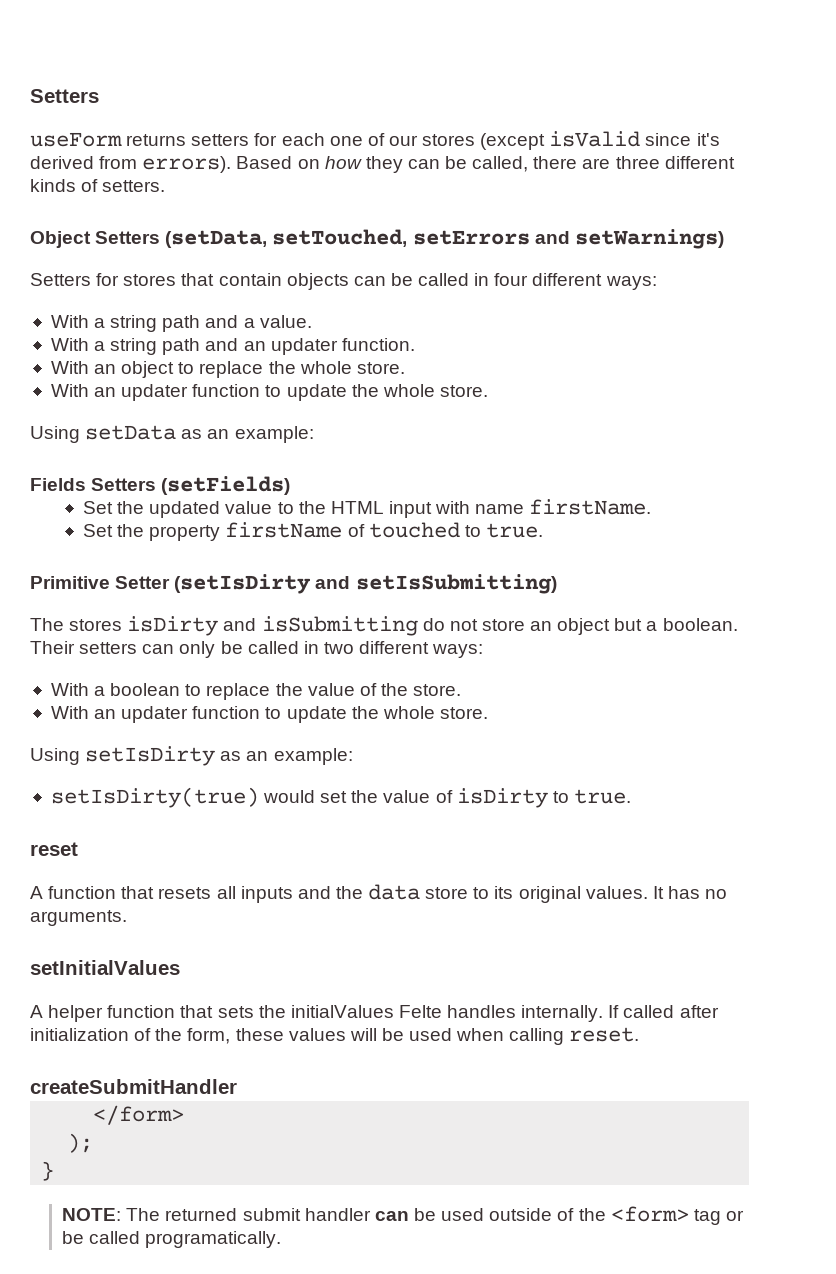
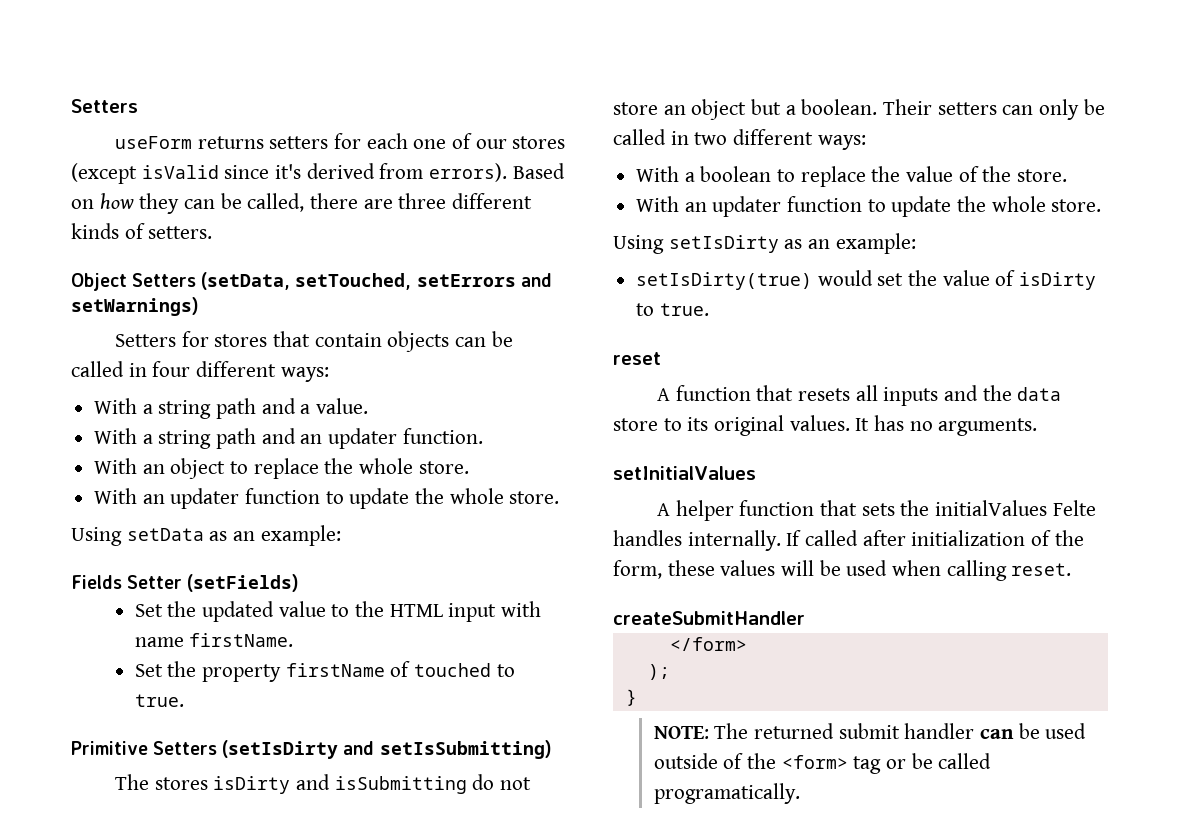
- Fields Setters (setFields)
+ Fields Setter (setFields)
- Primitive Setter (setIsDirty and setIsSubmitting)
+ Primitive Setters (setIsDirty and setIsSubmitting)

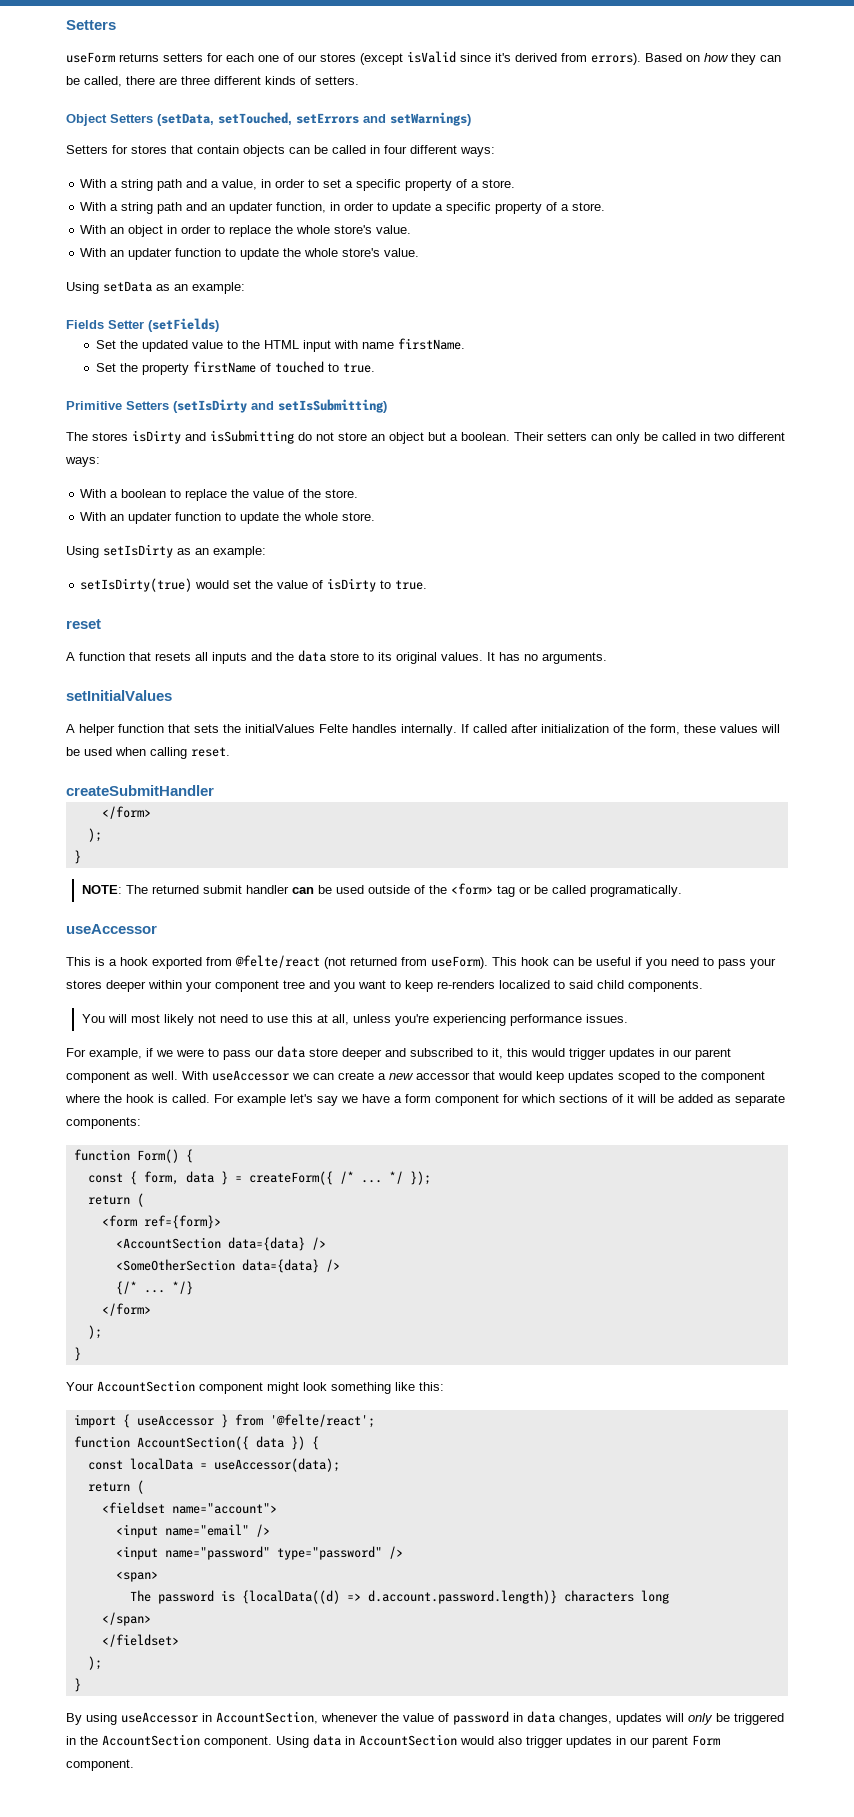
- With a string path and a value.
+ With a string path and a value, in order to set a specific property of a store.
- With a string path and an updater function.
+ With a string path and an updater function, in order to update a specific property of a store.
- With an object to replace the whole store.
- With an updater function to update the whole store.
+ With an object in order to replace the whole store's value.
+ With an updater function to update the whole store's value.
  NOTE: The returned submit handler can be used outside of the <form> tag or be called programatically.
+ useAccessor
+ This is a hook exported from @felte/react (not returned from useForm). This hook can be useful if you need to pass your stores deeper within your component tree and you want to keep re-renders localized to said child components.
+ You will most likely not need to use this at all, unless you're experiencing performance issues.
+ For example, if we were to pass our data store deeper and subscribed to it, this would trigger updates in our parent component as well. With useAccessor we can create a new accessor that would keep updates scoped to the component where the hook is called. For example let's say we have a form component for which sections of it will be added as separate components:
+ function Form() {
+ const { form, data } = createForm({ /* ... */ });
+ return (
+ <form ref={form}>
+ <AccountSection data={data} />
+ <SomeOtherSection data={data} />
+ {/* ... */}
+ </form>
+ );
+ }
+ Your AccountSection component might look something like this:
+ import { useAccessor } from '@felte/react';
+ function AccountSection({ data }) {
+ const localData = useAccessor(data);
+ return (
+ <fieldset name="account">
+ <input name="email" />
+ <input name="password" type="password" />
+ <span>
+ The password is {localData((d) => d.account.password.length)} characters long
+ </span>
+ </fieldset>
+ );
+ }
+ By using useAccessor in AccountSection, whenever the value of password in data changes, updates will only be triggered in the AccountSection component. Using data in AccountSection would also trigger updates in our parent Form component.

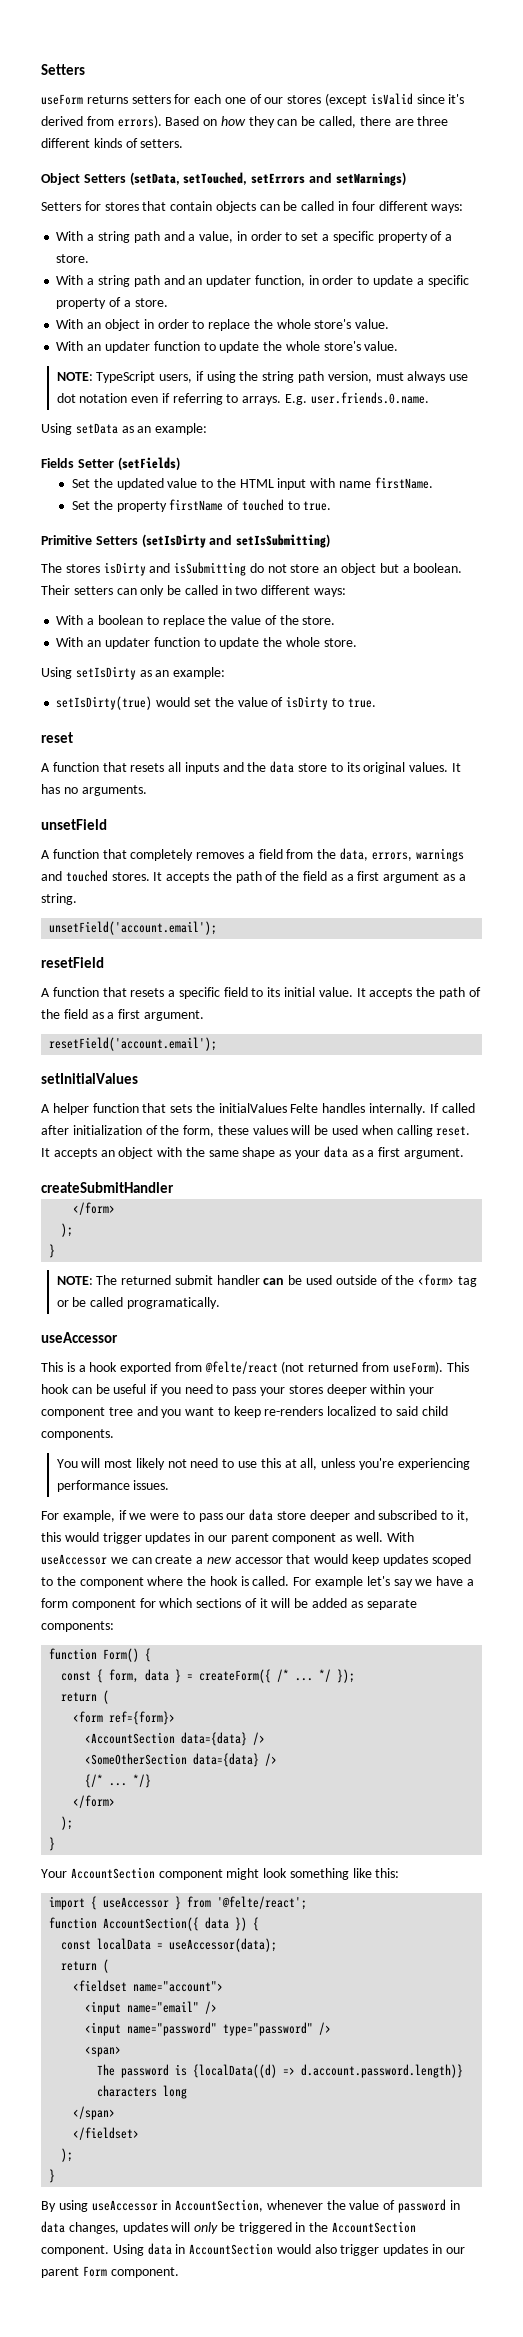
+ NOTE: TypeScript users, if using the string path version, must always use dot notation even if referring to arrays. E.g. user.friends.0.name.
+ unsetField
+ A function that completely removes a field from the data, errors, warnings and touched stores. It accepts the path of the field as a first argument as a string.
+ unsetField('account.email');
+ resetField
+ A function that resets a specific field to its initial value. It accepts the path of the field as a first argument.
+ resetField('account.email');
+ It accepts an object with the same shape as your data as a first argument.

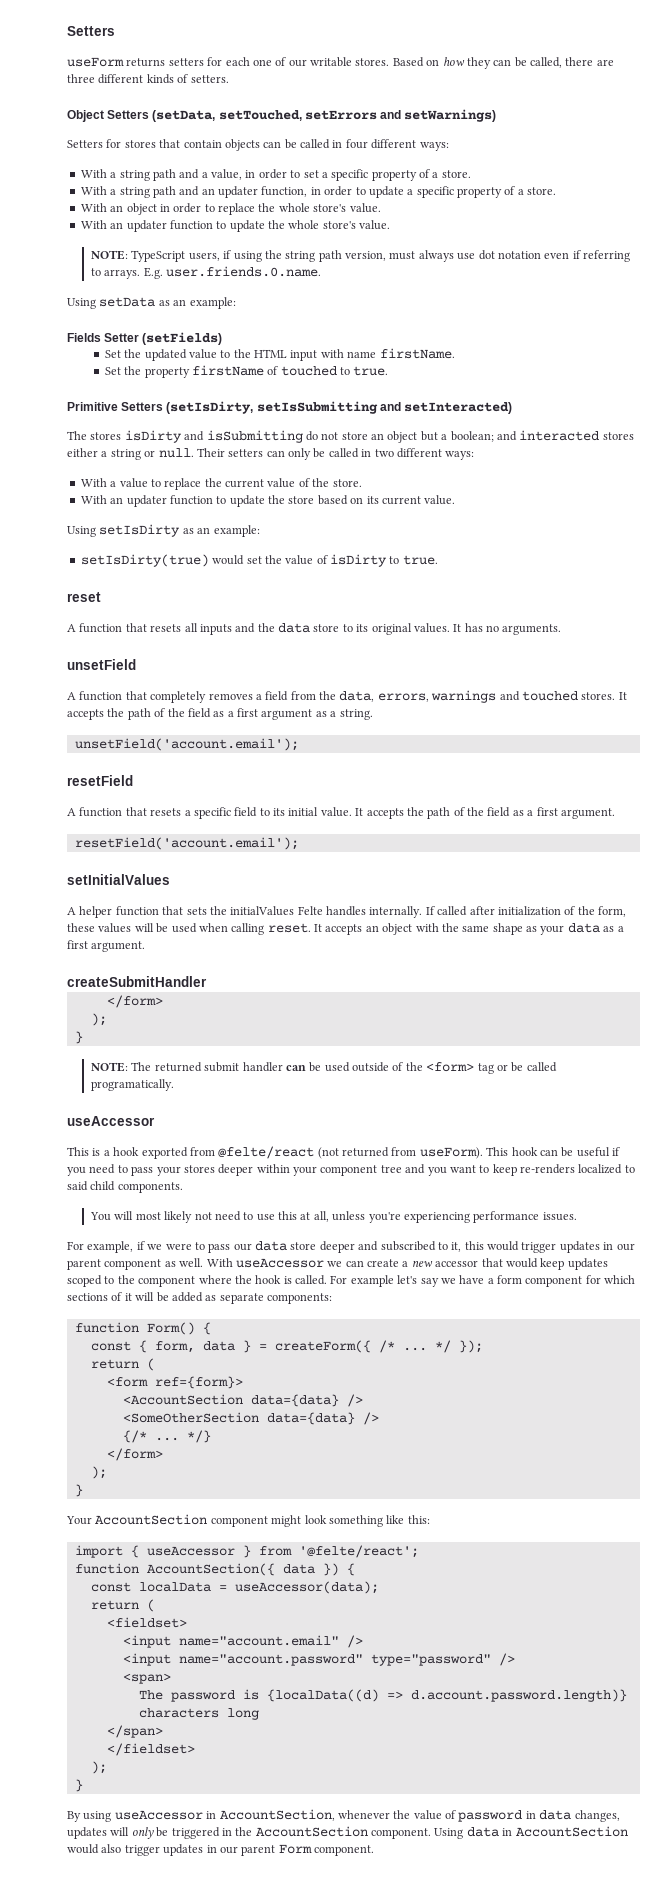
- useForm returns setters for each one of our stores (except isValid since it's derived from errors).
+ useForm returns setters for each one of our writable stores.
- Primitive Setters (setIsDirty and setIsSubmitting)
+ Primitive Setters (setIsDirty, setIsSubmitting and setInteracted)
- The stores isDirty and isSubmitting do not store an object but a boolean.
+ The stores isDirty and isSubmitting do not store an object but a boolean; and interacted stores either a string or null.
- With a boolean to replace the value of the store.
+ With a value to replace the current value of the store.
- With an updater function to update the whole store.
+ With an updater function to update the store based on its current value.
- <fieldset name="account">
- <input name="email" />
+ <fieldset>
+ <input name="account.email" />
- <input name="password" type="password" />
+ <input name="account.password" type="password" />

